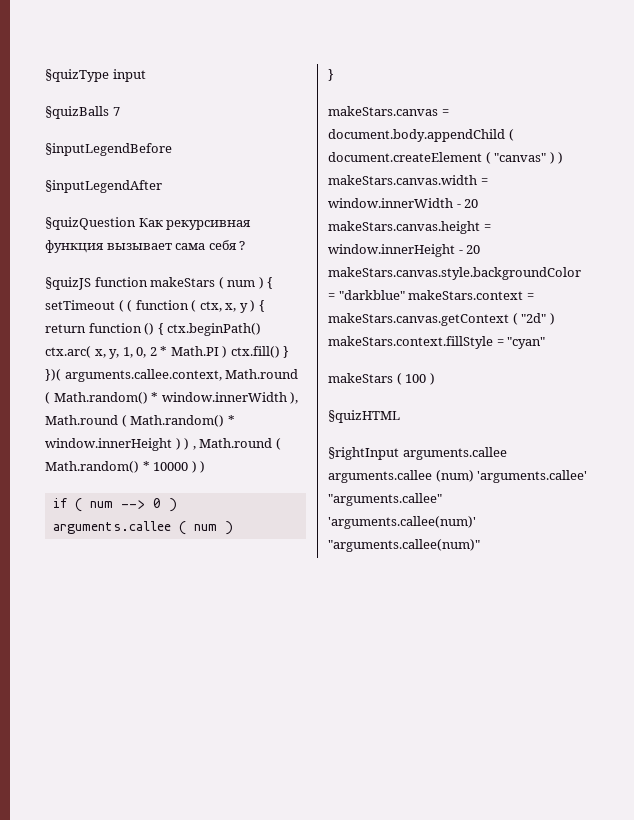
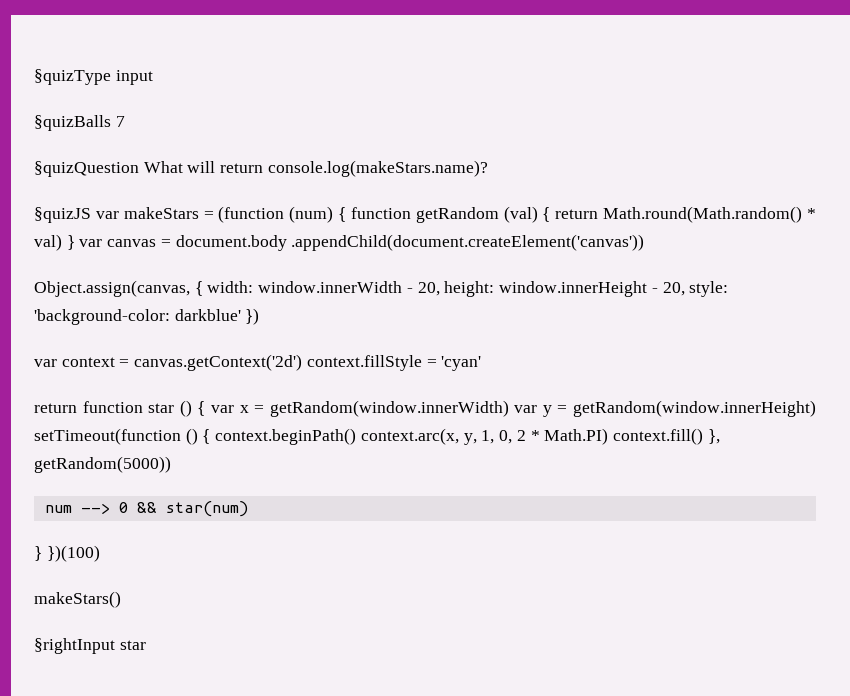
- §inputLegendBefore
- §inputLegendAfter
- §quizQuestion Как рекурсивная функция вызывает сама себя ?
- §quizJS function makeStars ( num ) { setTimeout ( ( function ( ctx, x, y ) { return function () { ctx.beginPath() ctx.arc( x, y, 1, 0, 2 * Math.PI ) ctx.fill() } })( arguments.callee.context, Math.round ( Math.random() * window.innerWidth ), Math.round ( Math.random() * window.innerHeight ) ) , Math.round ( Math.random() * 10000 ) )
- if ( num --> 0 ) arguments.callee ( num )
- }
- makeStars.canvas = document.body.appendChild ( document.createElement ( "canvas" ) ) makeStars.canvas.width = window.innerWidth - 20 makeStars.canvas.height = window.innerHeight - 20 makeStars.canvas.style.backgroundColor = "darkblue" makeStars.context = makeStars.canvas.getContext ( "2d" ) makeStars.context.fillStyle = "cyan"
- makeStars ( 100 )
- §quizHTML
- §rightInput arguments.callee arguments.callee (num) 'arguments.callee' "arguments.callee" 'arguments.callee(num)' "arguments.callee(num)"
+ §quizQuestion What will return console.log(makeStars.name)?
+ §quizJS var makeStars = (function (num) { function getRandom (val) { return Math.round(Math.random() * val) } var canvas = document.body .appendChild(document.createElement('canvas'))
+ Object.assign(canvas, { width: window.innerWidth - 20, height: window.innerHeight - 20, style: 'background-color: darkblue' })
+ var context = canvas.getContext('2d') context.fillStyle = 'cyan'
+ return function star () { var x = getRandom(window.innerWidth) var y = getRandom(window.innerHeight) setTimeout(function () { context.beginPath() context.arc(x, y, 1, 0, 2 * Math.PI) context.fill() }, getRandom(5000))
+ num --> 0 && star(num)
+ } })(100)
+ makeStars()
+ §rightInput star

